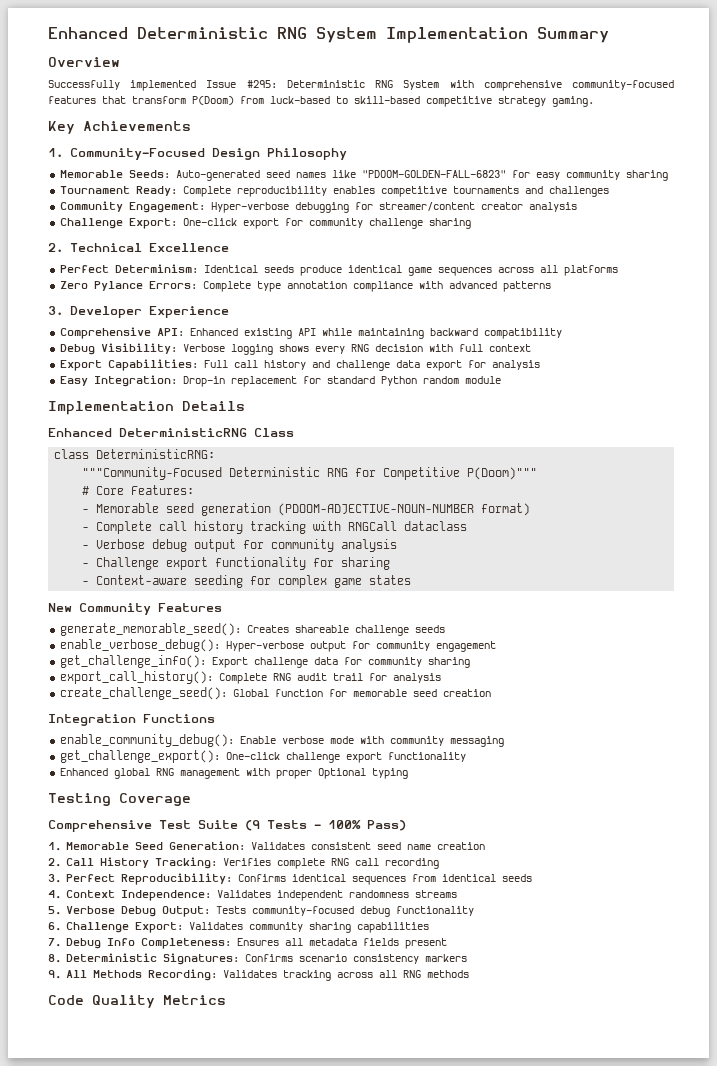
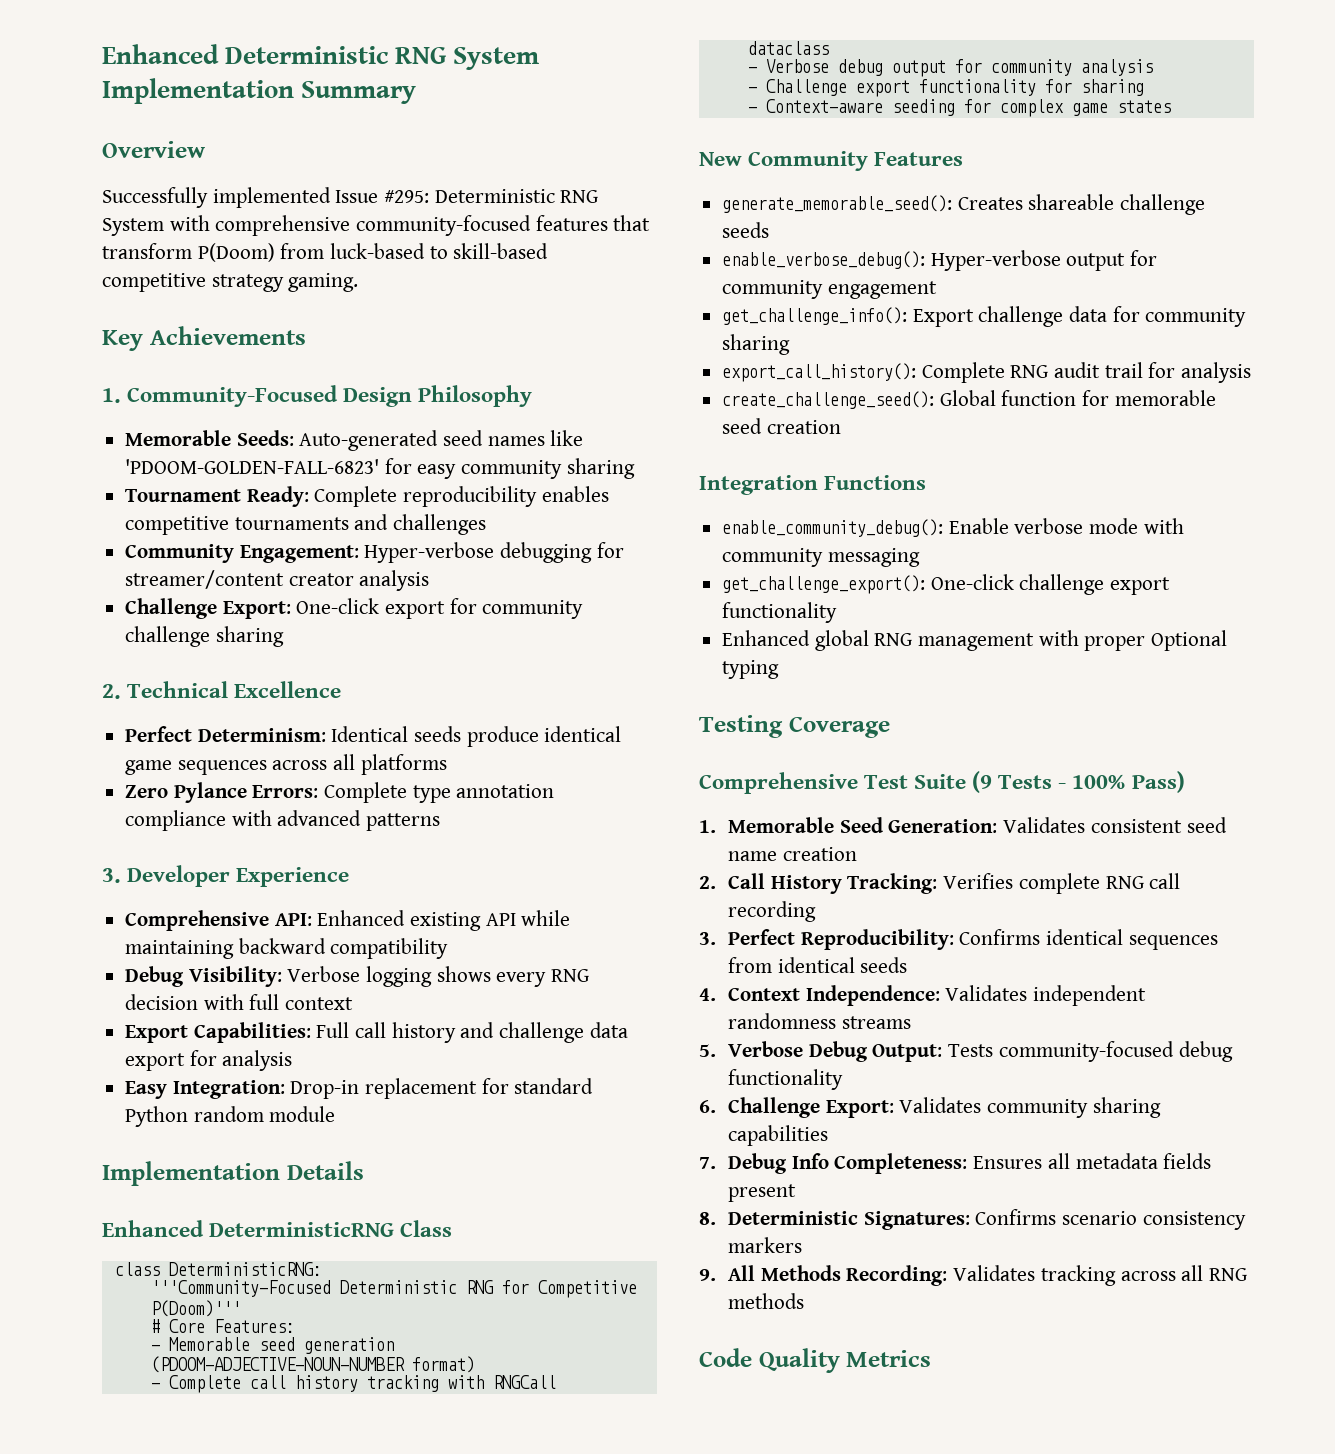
- Memorable Seeds: Auto-generated seed names like "PDOOM-GOLDEN-FALL-6823" for easy community sharing
+ Memorable Seeds: Auto-generated seed names like 'PDOOM-GOLDEN-FALL-6823' for easy community sharing
- """Community-Focused Deterministic RNG for Competitive P(Doom)"""
+ '''Community-Focused Deterministic RNG for Competitive P(Doom)'''

